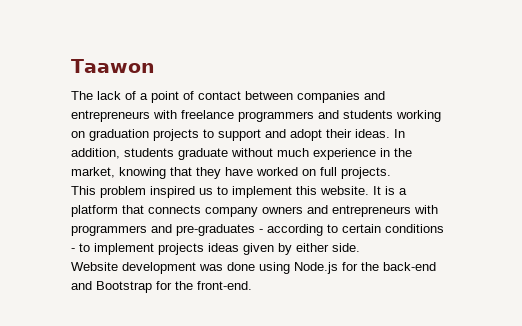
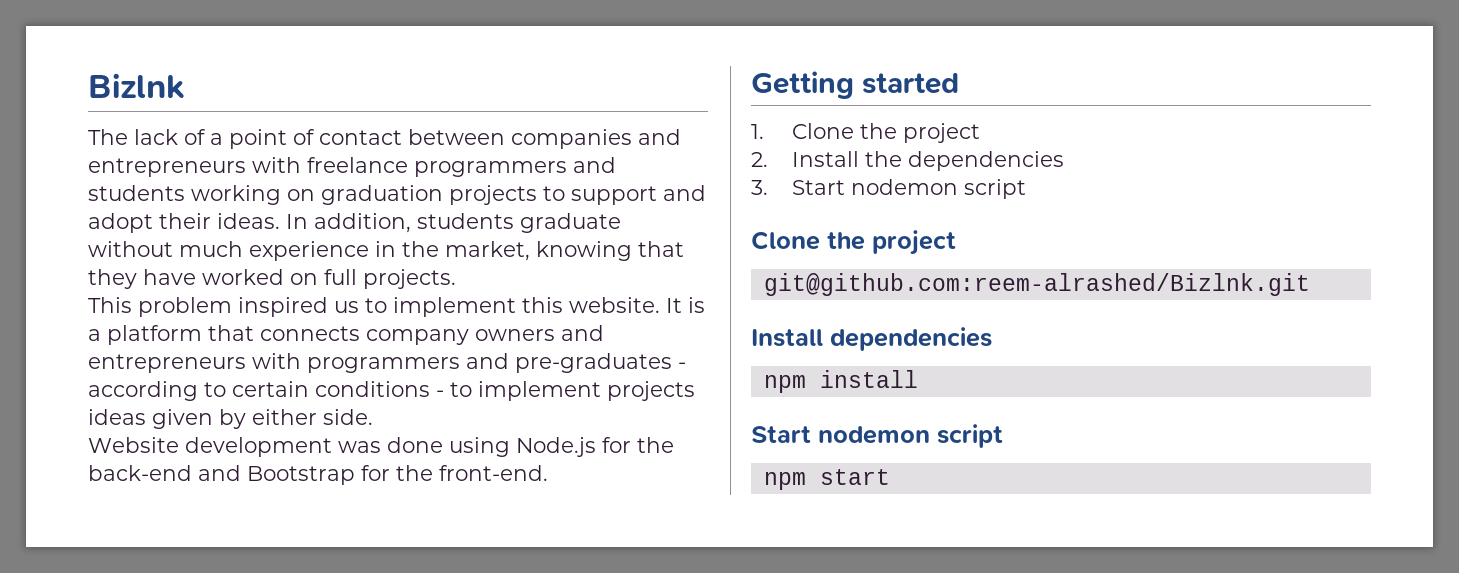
- Taawon
+ Bizlnk
+ Getting started
+ 1. Clone the project
+ 2. Install the dependencies
+ 3. Start nodemon script
+ Clone the project
+ git@github.com:reem-alrashed/Bizlnk.git
+ Install dependencies
+ npm install
+ Start nodemon script
+ npm start

